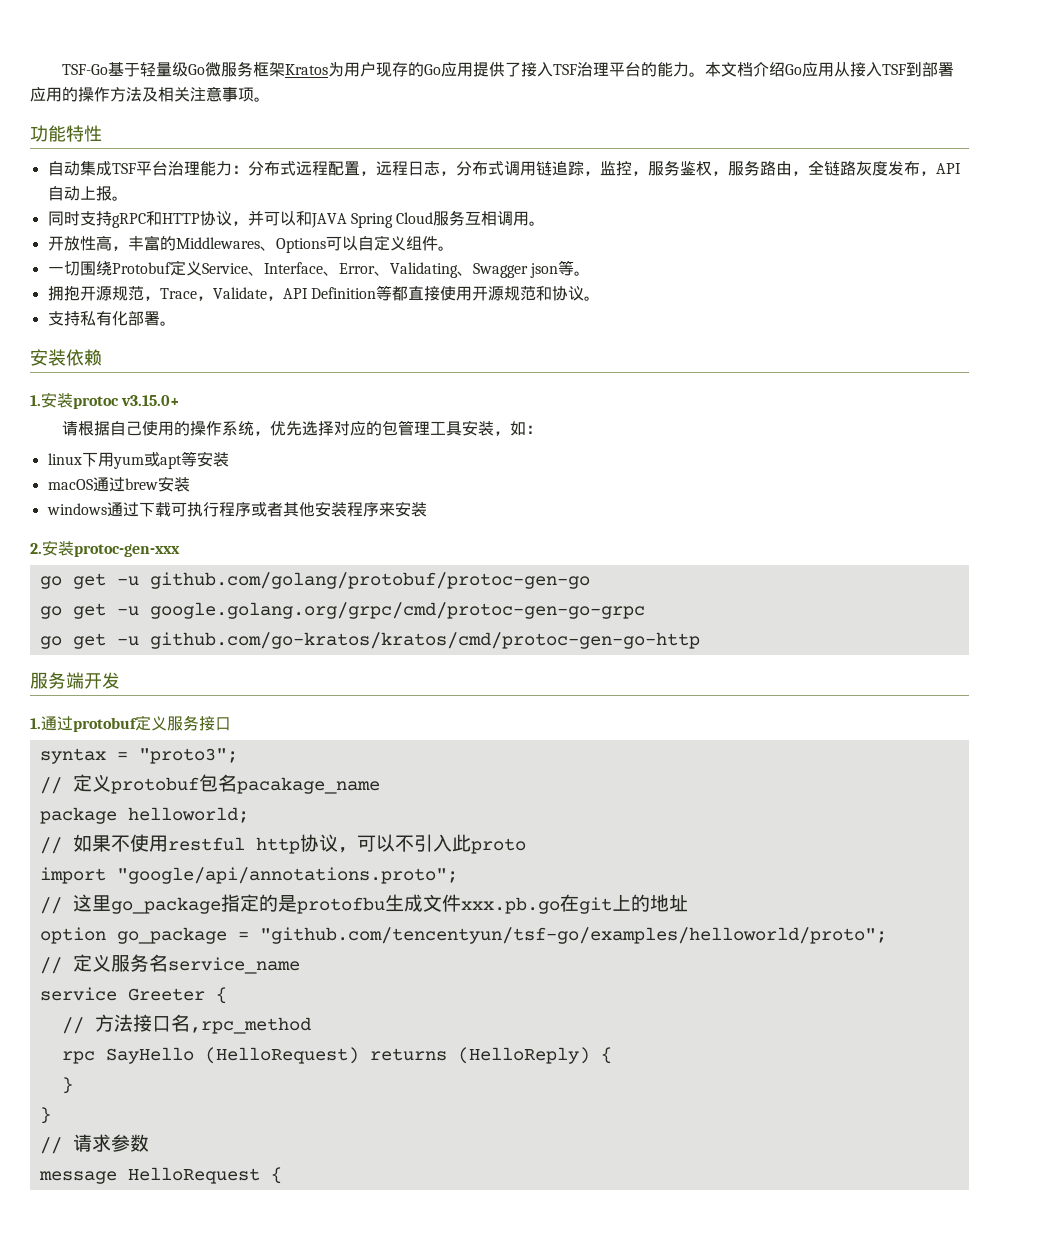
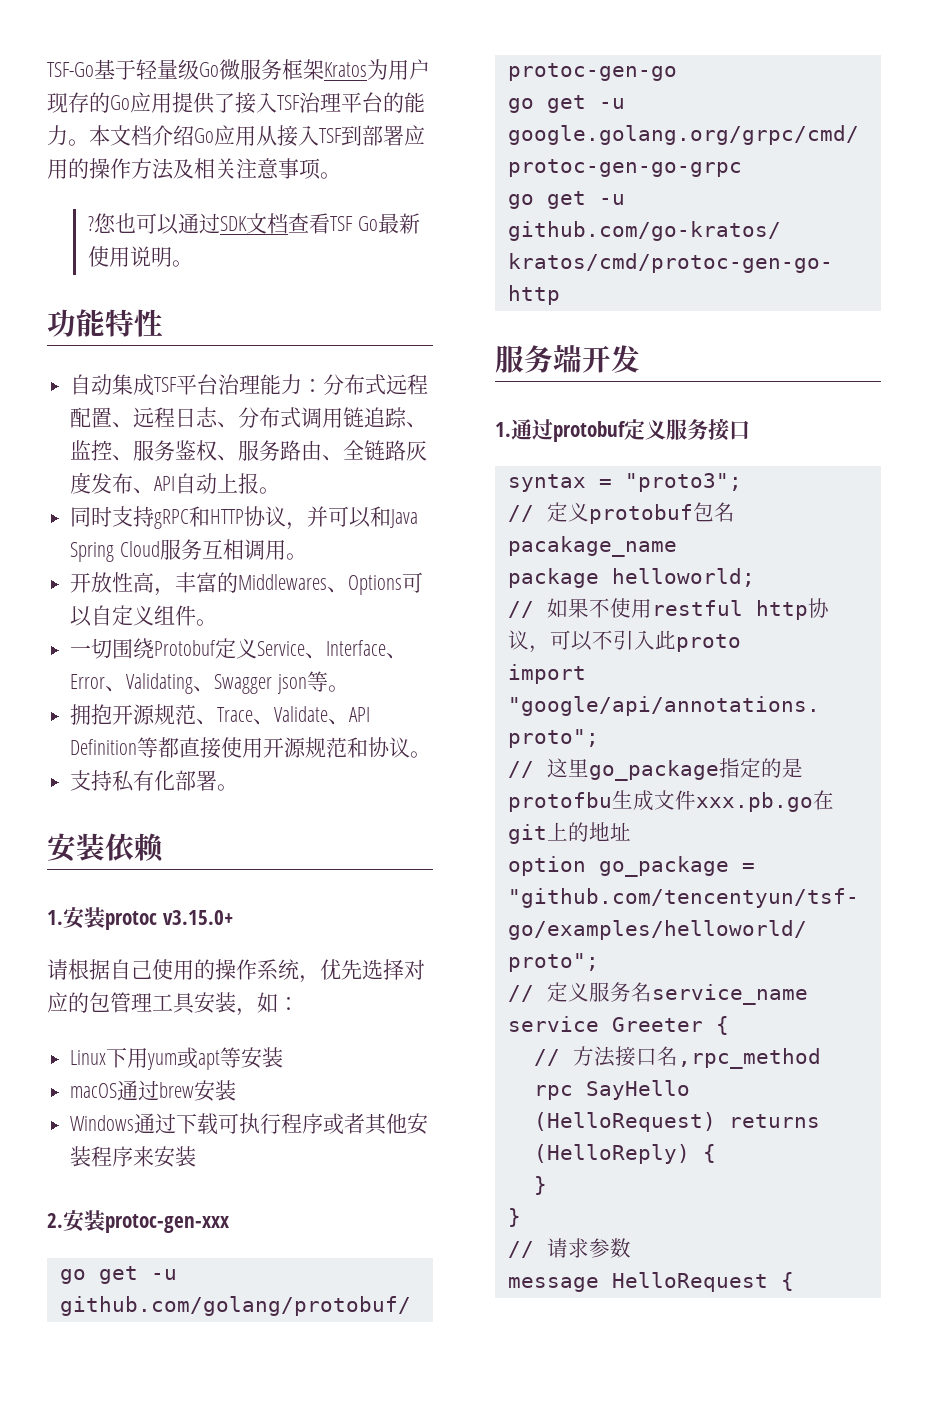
+ ?您也可以通过SDK文档查看TSF Go最新使用说明。
- 自动集成TSF平台治理能力：分布式远程配置，远程日志，分布式调用链追踪，监控，服务鉴权，服务路由，全链路灰度发布，API自动上报。
+ 自动集成TSF平台治理能力：分布式远程配置、远程日志、分布式调用链追踪、监控、服务鉴权、服务路由、全链路灰度发布、API自动上报。
- 同时支持gRPC和HTTP协议，并可以和JAVA Spring Cloud服务互相调用。
+ 同时支持gRPC和HTTP协议，并可以和Java Spring Cloud服务互相调用。
- 拥抱开源规范，Trace，Validate，API Definition等都直接使用开源规范和协议。
+ 拥抱开源规范、Trace、Validate、API Definition等都直接使用开源规范和协议。
- linux下用yum或apt等安装
+ Linux下用yum或apt等安装
- windows通过下载可执行程序或者其他安装程序来安装
+ Windows通过下载可执行程序或者其他安装程序来安装

